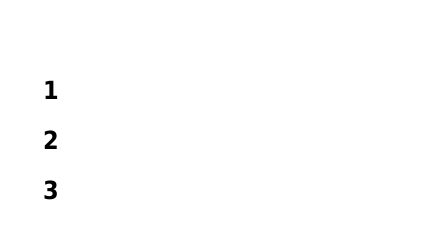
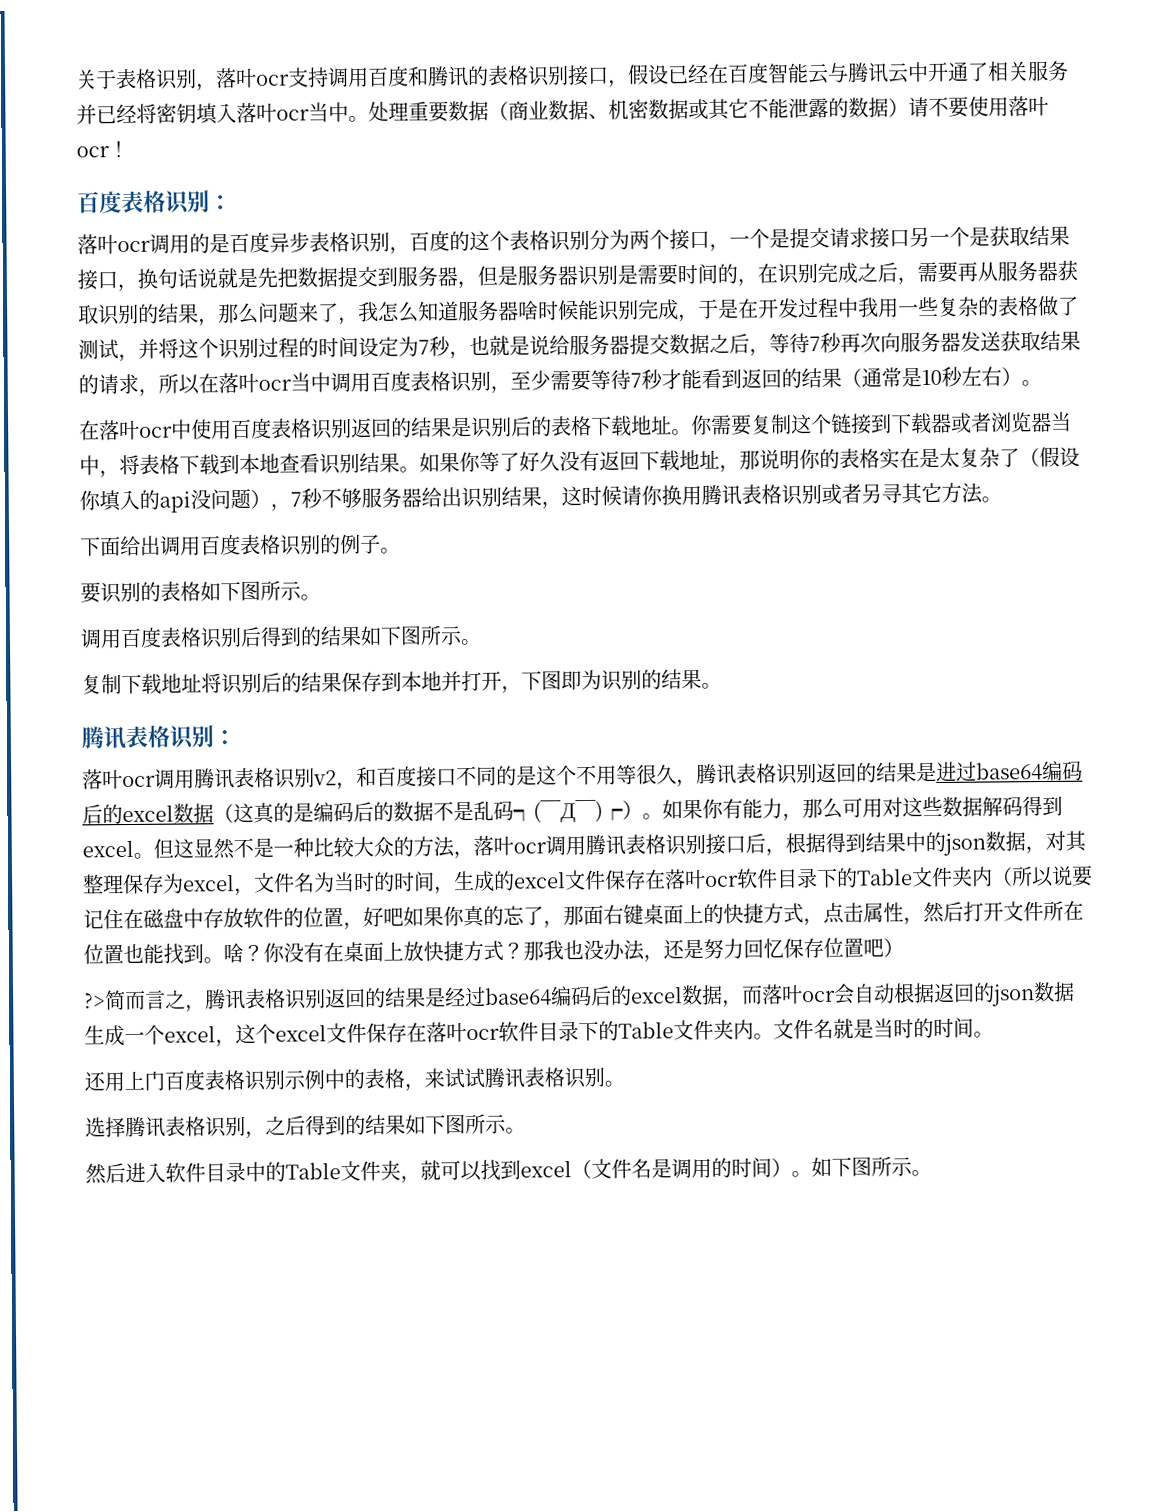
- 1
- 2
- 3
+ 关于表格识别，落叶ocr支持调用百度和腾讯的表格识别接口，假设已经在百度智能云与腾讯云中开通了相关服务并已经将密钥填入落叶ocr当中。处理重要数据（商业数据、机密数据或其它不能泄露的数据）请不要使用落叶ocr！
+ 百度表格识别：
+ 落叶ocr调用的是百度异步表格识别，百度的这个表格识别分为两个接口，一个是提交请求接口另一个是获取结果接口，换句话说就是先把数据提交到服务器，但是服务器识别是需要时间的，在识别完成之后，需要再从服务器获取识别的结果，那么问题来了，我怎么知道服务器啥时候能识别完成，于是在开发过程中我用一些复杂的表格做了测试，并将这个识别过程的时间设定为7秒，也就是说给服务器提交数据之后，等待7秒再次向服务器发送获取结果的请求，所以在落叶ocr当中调用百度表格识别，至少需要等待7秒才能看到返回的结果（通常是10秒左右）。
+ 在落叶ocr中使用百度表格识别返回的结果是识别后的表格下载地址。你需要复制这个链接到下载器或者浏览器当中，将表格下载到本地查看识别结果。如果你等了好久没有返回下载地址，那说明你的表格实在是太复杂了（假设你填入的api没问题），7秒不够服务器给出识别结果，这时候请你换用腾讯表格识别或者另寻其它方法。
+ 下面给出调用百度表格识别的例子。
+ 要识别的表格如下图所示。
+ 调用百度表格识别后得到的结果如下图所示。
+ 复制下载地址将识别后的结果保存到本地并打开，下图即为识别的结果。
+ 腾讯表格识别：
+ 落叶ocr调用腾讯表格识别v2，和百度接口不同的是这个不用等很久，腾讯表格识别返回的结果是进过base64编码后的excel数据（这真的是编码后的数据不是乱码┑(￣Д￣)┍）。如果你有能力，那么可用对这些数据解码得到excel。但这显然不是一种比较大众的方法，落叶ocr调用腾讯表格识别接口后，根据得到结果中的json数据，对其整理保存为excel，文件名为当时的时间，生成的excel文件保存在落叶ocr软件目录下的Table文件夹内（所以说要记住在磁盘中存放软件的位置，好吧如果你真的忘了，那面右键桌面上的快捷方式，点击属性，然后打开文件所在位置也能找到。啥？你没有在桌面上放快捷方式？那我也没办法，还是努力回忆保存位置吧）
+ ?>简而言之，腾讯表格识别返回的结果是经过base64编码后的excel数据，而落叶ocr会自动根据返回的json数据生成一个excel，这个excel文件保存在落叶ocr软件目录下的Table文件夹内。文件名就是当时的时间。
+ 还用上门百度表格识别示例中的表格，来试试腾讯表格识别。
+ 选择腾讯表格识别，之后得到的结果如下图所示。
+ 然后进入软件目录中的Table文件夹，就可以找到excel（文件名是调用的时间）。如下图所示。

